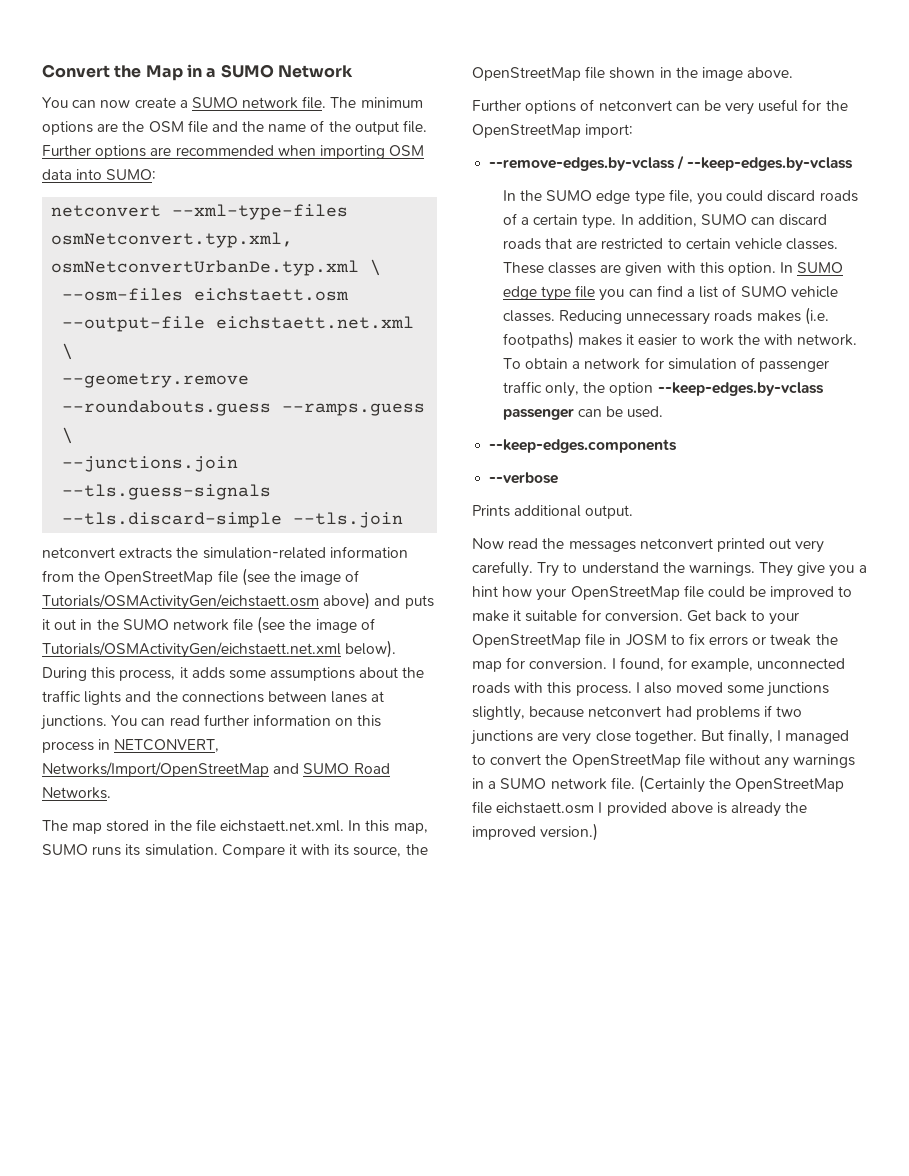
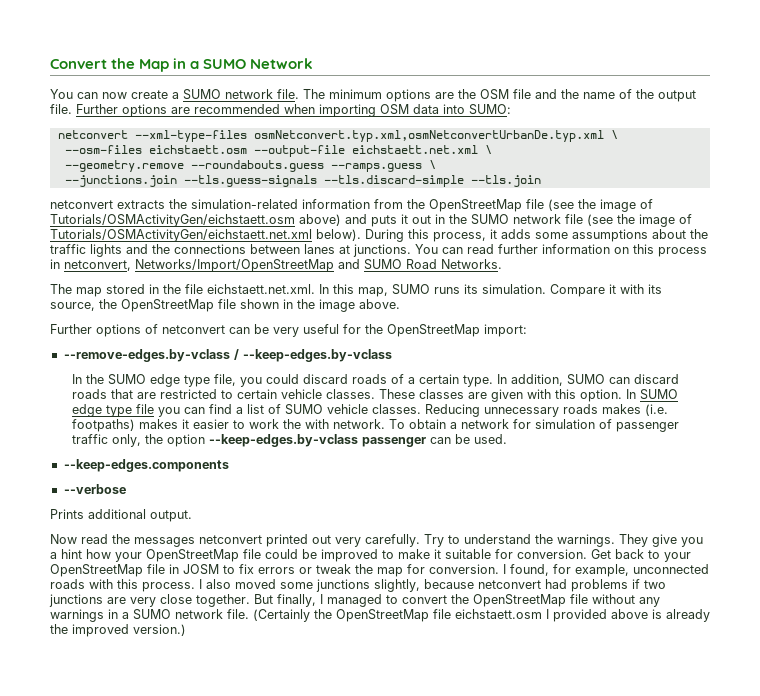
- You can read further information on this process in NETCONVERT, Networks/Import/OpenStreetMap and SUMO Road Networks.
+ You can read further information on this process in netconvert, Networks/Import/OpenStreetMap and SUMO Road Networks.

